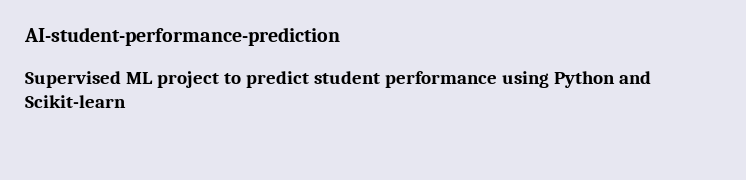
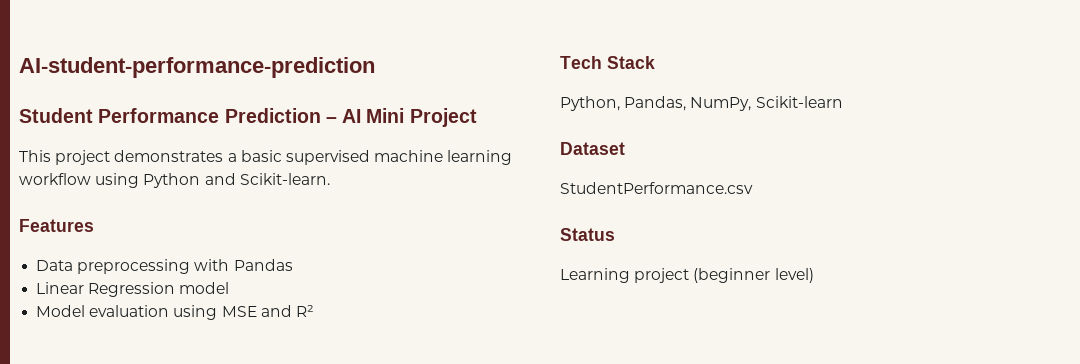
- Supervised ML project to predict student performance using Python and Scikit-learn
+ Student Performance Prediction – AI Mini Project
+ This project demonstrates a basic supervised machine learning workflow using Python and Scikit-learn.
+ Features
+ Data preprocessing with Pandas
+ Linear Regression model
+ Model evaluation using MSE and R²
+ Tech Stack
+ Python, Pandas, NumPy, Scikit-learn
+ Dataset
+ StudentPerformance.csv
+ Status
+ Learning project (beginner level)

